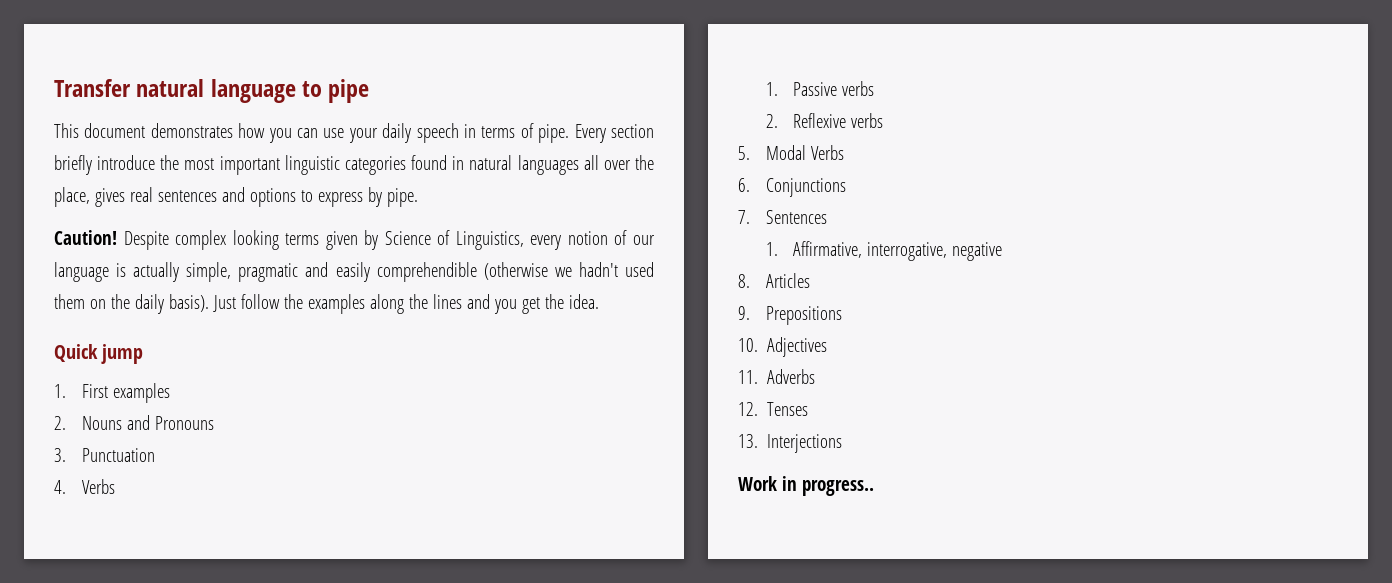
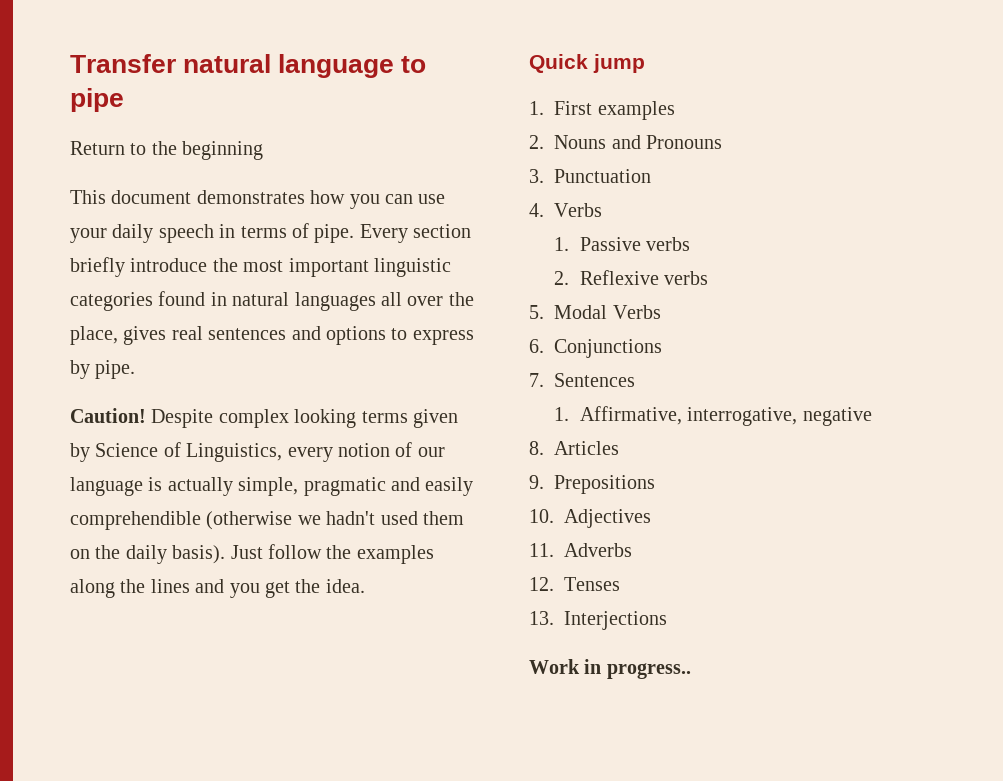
+ Return to the beginning

